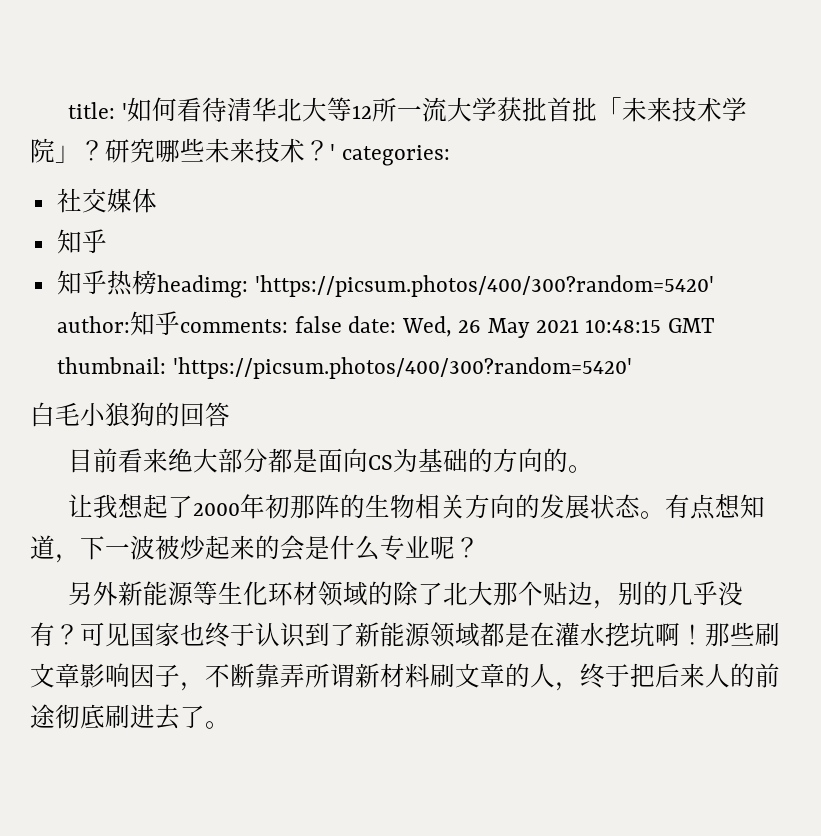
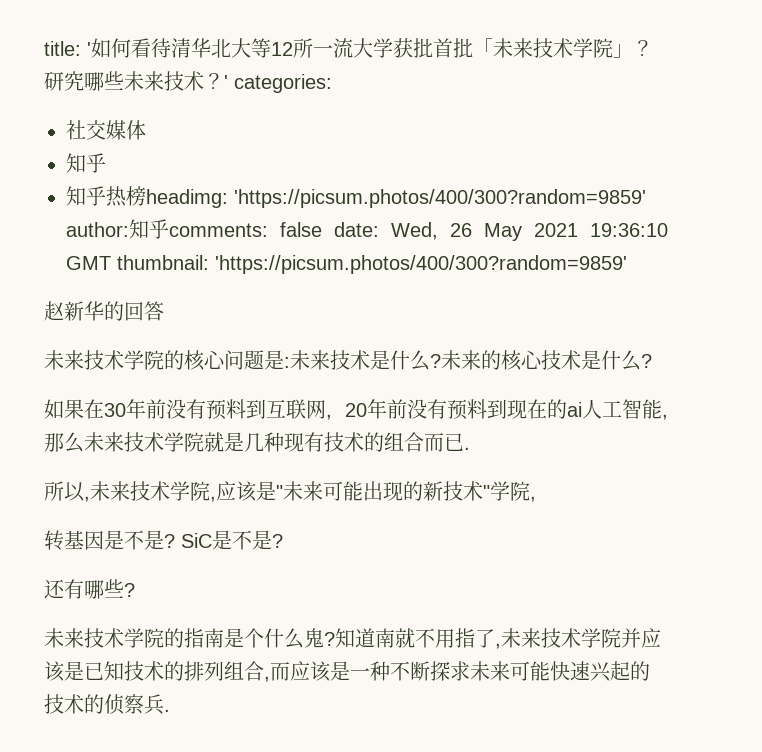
- 知乎热榜headimg: 'https://picsum.photos/400/300?random=5420' author:知乎comments: false date: Wed, 26 May 2021 10:48:15 GMT thumbnail: 'https://picsum.photos/400/300?random=5420'
- 白毛小狼狗的回答
- 目前看来绝大部分都是面向CS为基础的方向的。
- 让我想起了2000年初那阵的生物相关方向的发展状态。有点想知道，下一波被炒起来的会是什么专业呢？
- 另外新能源等生化环材领域的除了北大那个贴边，别的几乎没有？可见国家也终于认识到了新能源领域都是在灌水挖坑啊！那些刷文章影响因子，不断靠弄所谓新材料刷文章的人，终于把后来人的前途彻底刷进去了。
+ 知乎热榜headimg: 'https://picsum.photos/400/300?random=9859' author:知乎comments: false date: Wed, 26 May 2021 19:36:10 GMT thumbnail: 'https://picsum.photos/400/300?random=9859'
+ 赵新华的回答
+ 未来技术学院的核心问题是:未来技术是什么?未来的核心技术是什么?
+ 如果在30年前没有预料到互联网, 20年前没有预料到现在的ai人工智能,那么未来技术学院就是几种现有技术的组合而已.
+ 所以,未来技术学院,应该是"未来可能出现的新技术"学院,
+ 转基因是不是? SiC是不是?
+ 还有哪些?
+ 未来技术学院的指南是个什么鬼?知道南就不用指了,未来技术学院并应该是已知技术的排列组合,而应该是一种不断探求未来可能快速兴起的技术的侦察兵.

